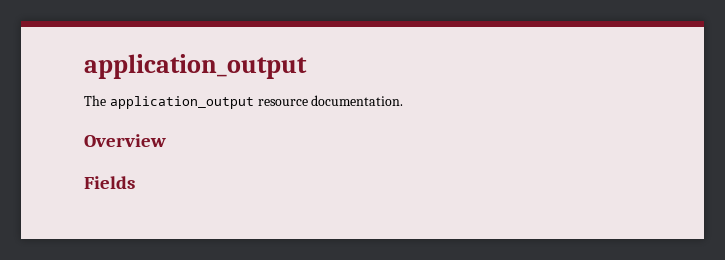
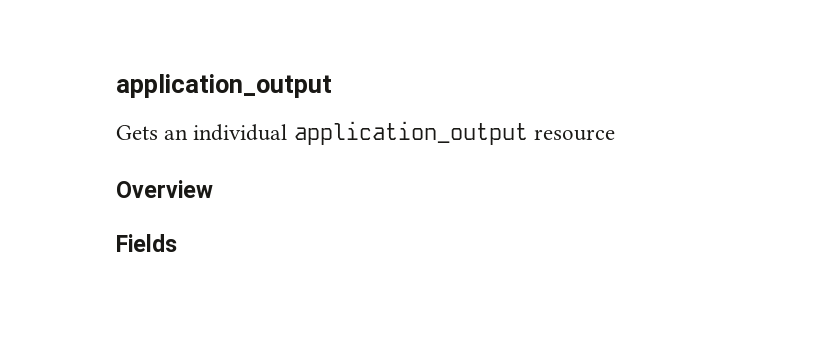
- The application_output resource documentation.
+ Gets an individual application_output resource

